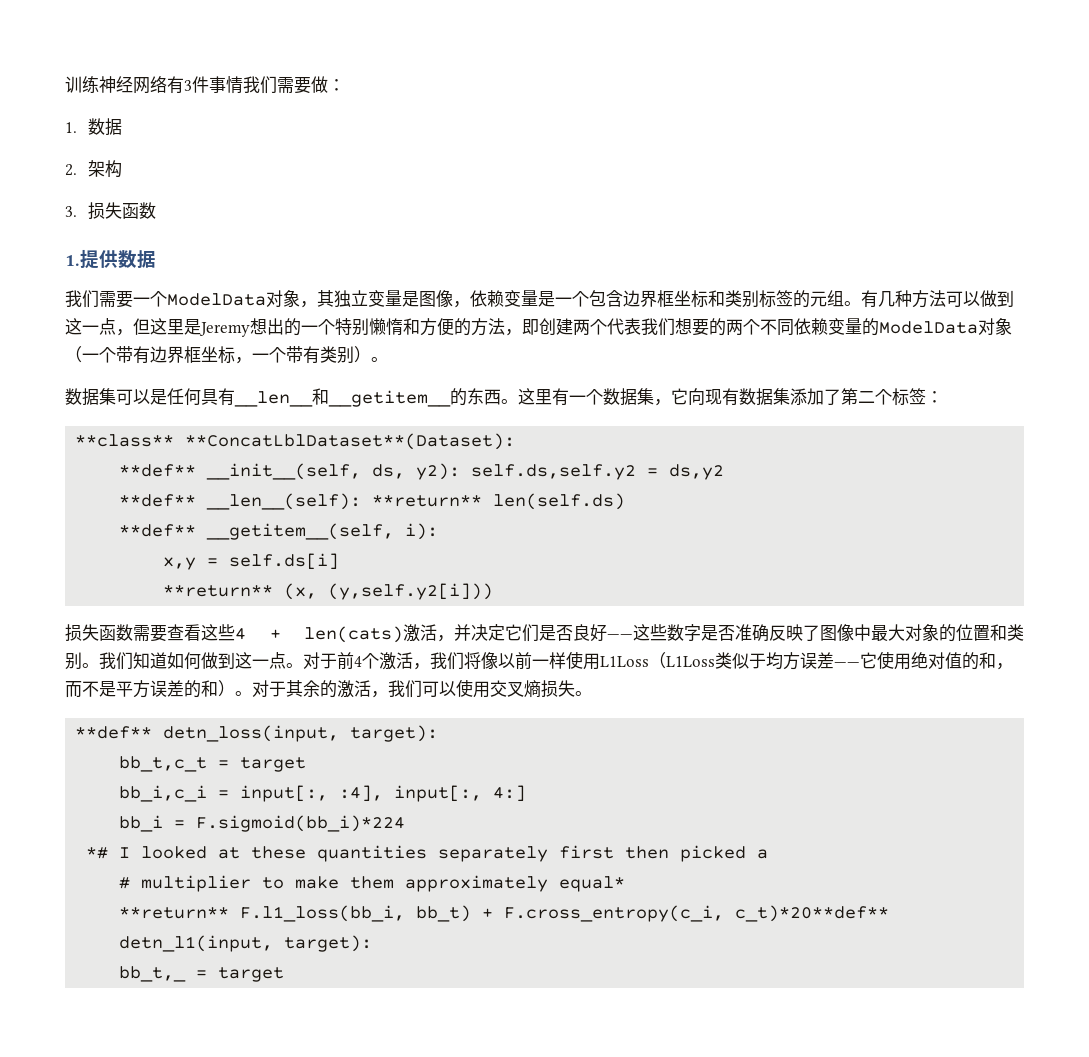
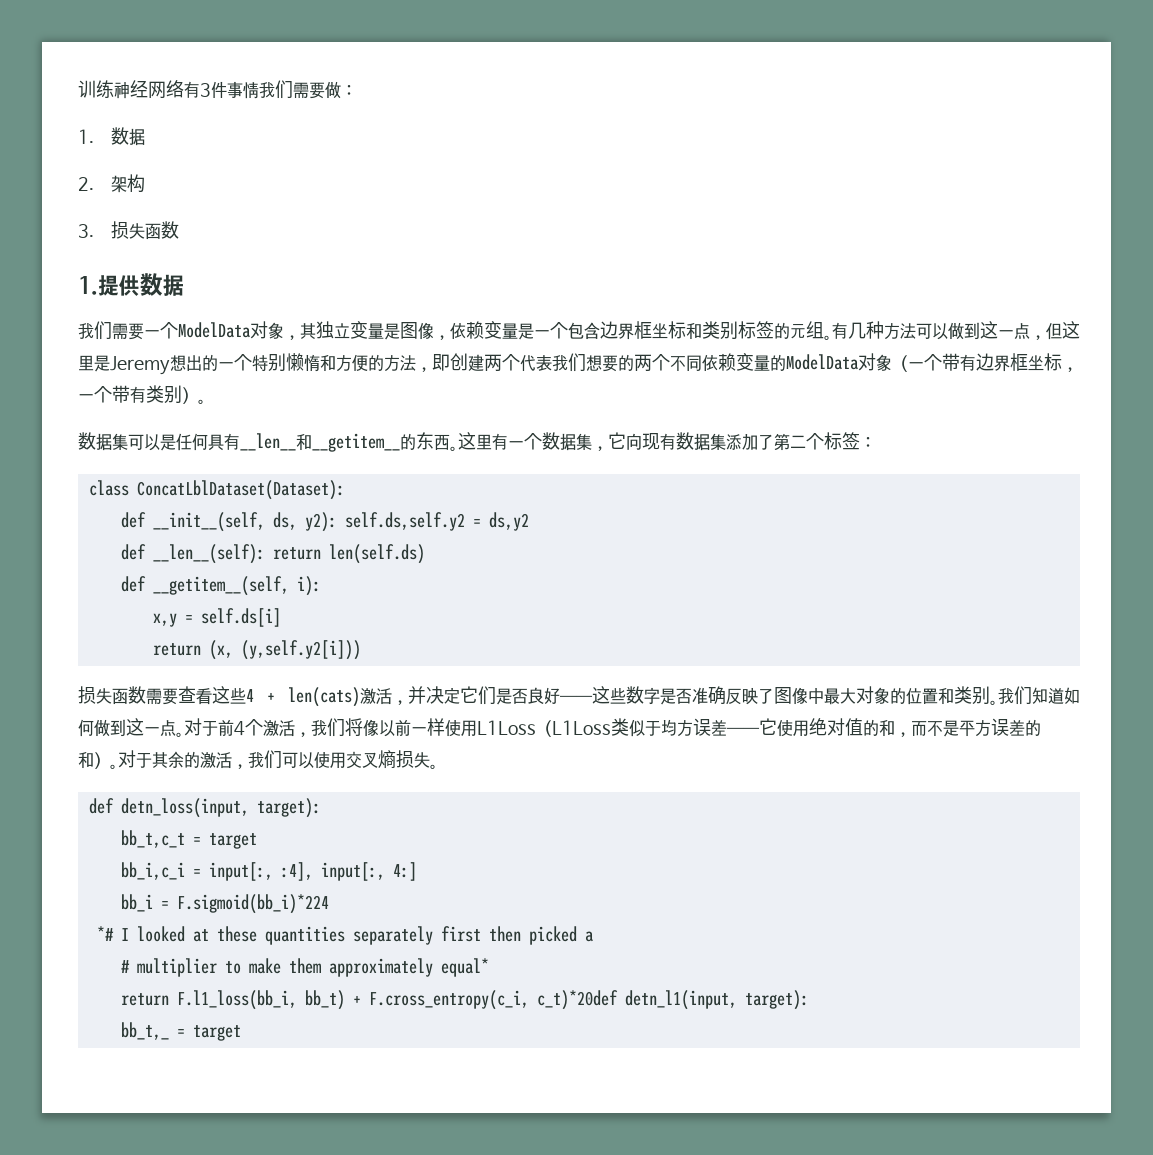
- **class** **ConcatLblDataset**(Dataset):
- **def** __init__(self, ds, y2): self.ds,self.y2 = ds,y2
+ class ConcatLblDataset(Dataset):
+ def __init__(self, ds, y2): self.ds,self.y2 = ds,y2
- **def** __len__(self): **return** len(self.ds)
+ def __len__(self): return len(self.ds)
- **def** __getitem__(self, i):
+ def __getitem__(self, i):
- **return** (x, (y,self.y2[i]))
+ return (x, (y,self.y2[i]))
- **def** detn_loss(input, target):
+ def detn_loss(input, target):
- **return** F.l1_loss(bb_i, bb_t) + F.cross_entropy(c_i, c_t)*20**def** detn_l1(input, target):
+ return F.l1_loss(bb_i, bb_t) + F.cross_entropy(c_i, c_t)*20def detn_l1(input, target):

